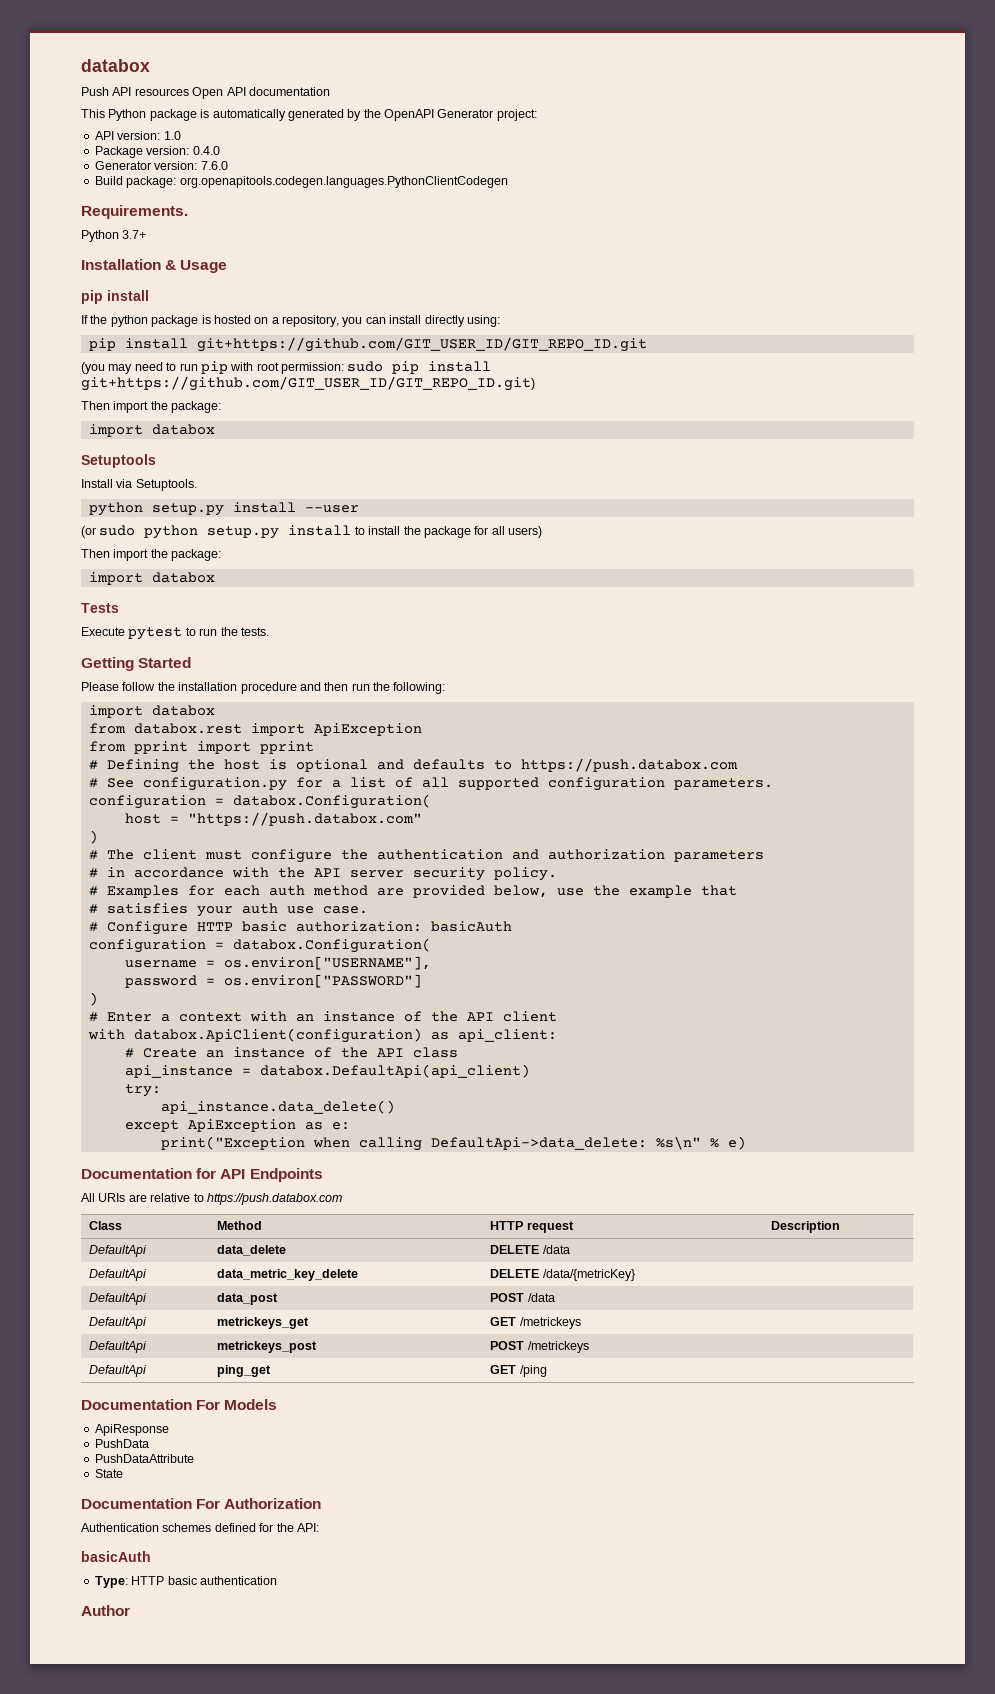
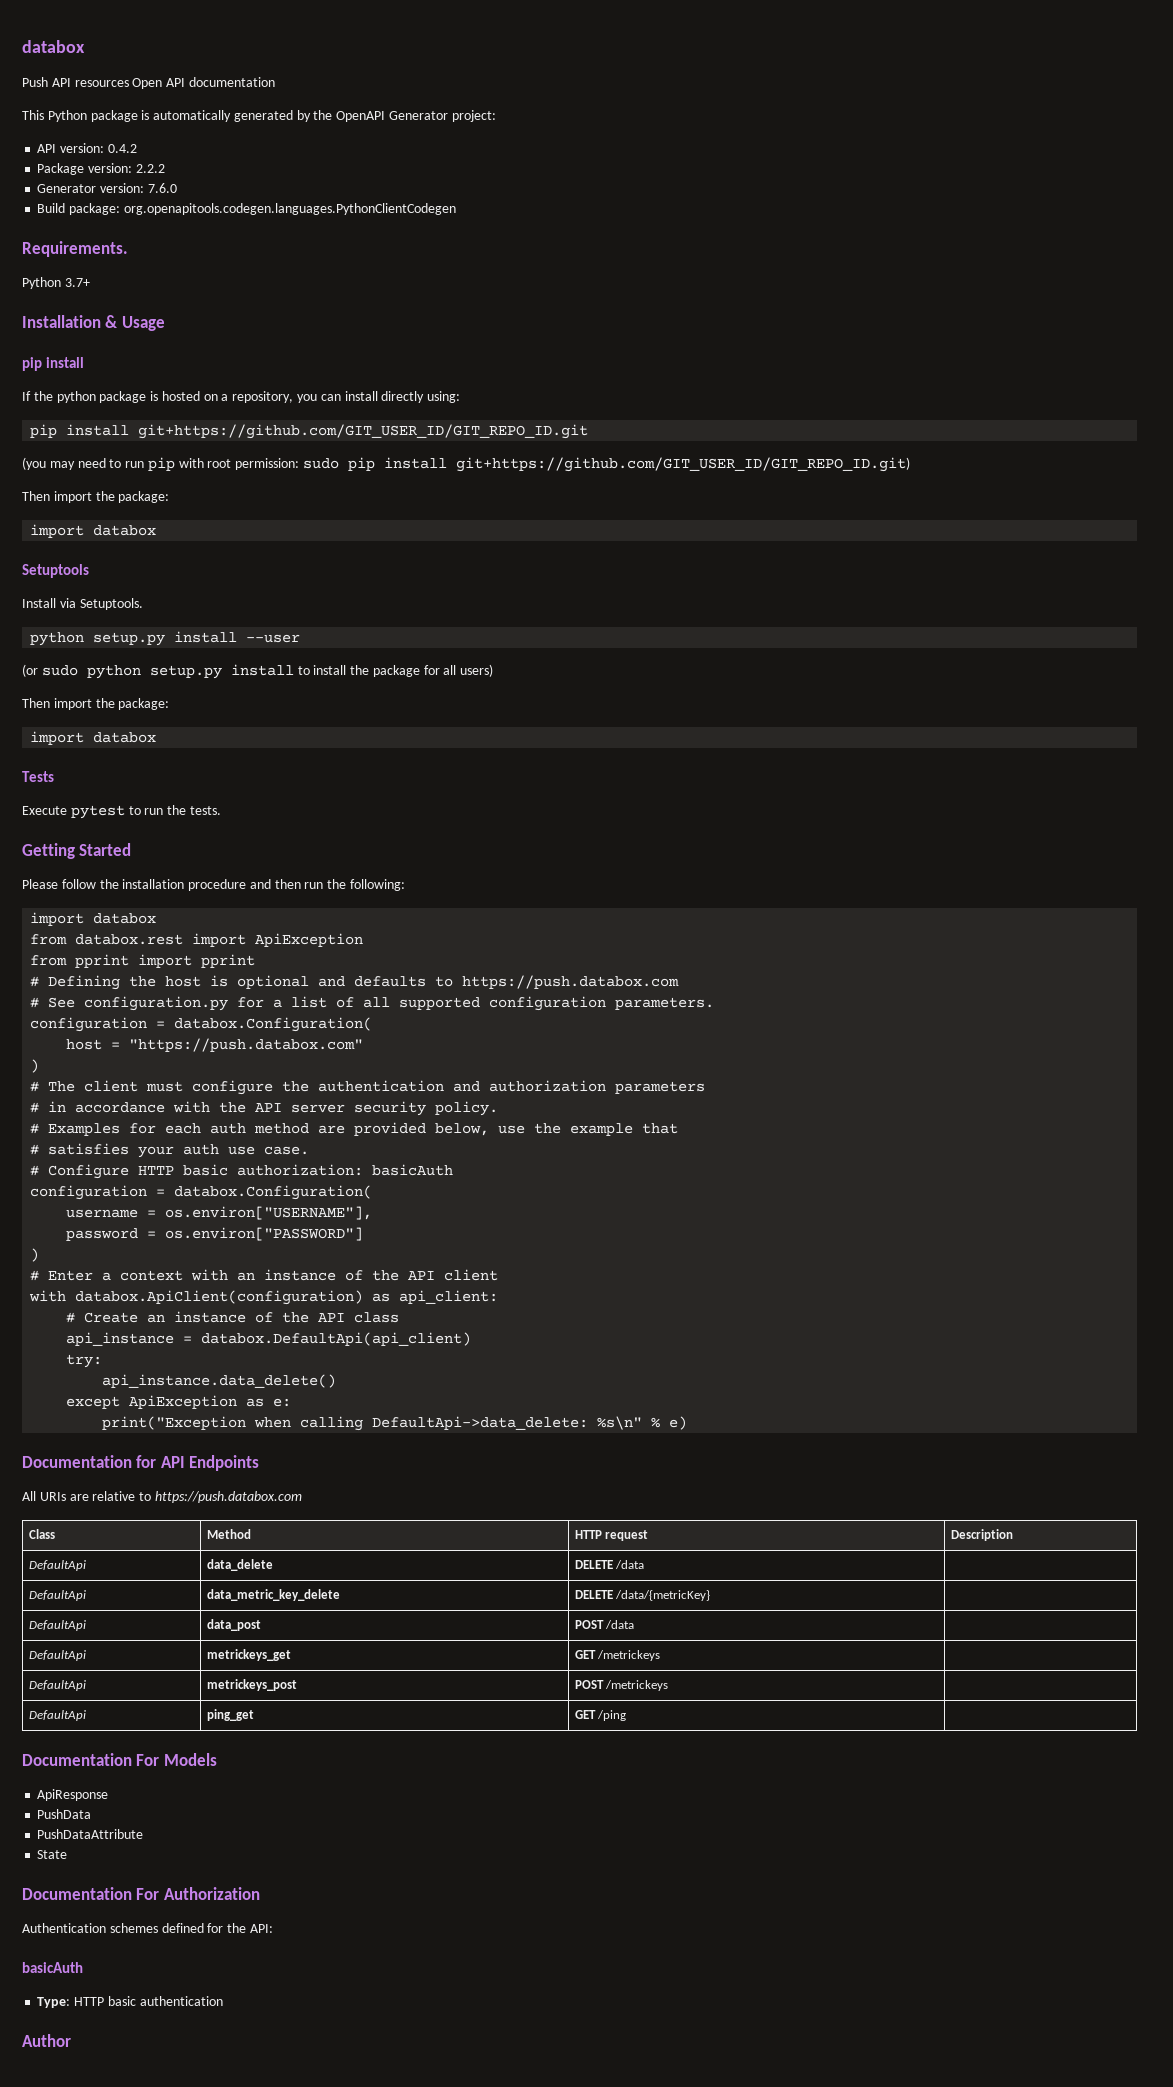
- API version: 1.0
+ API version: 0.4.2
- Package version: 0.4.0
+ Package version: 2.2.2

